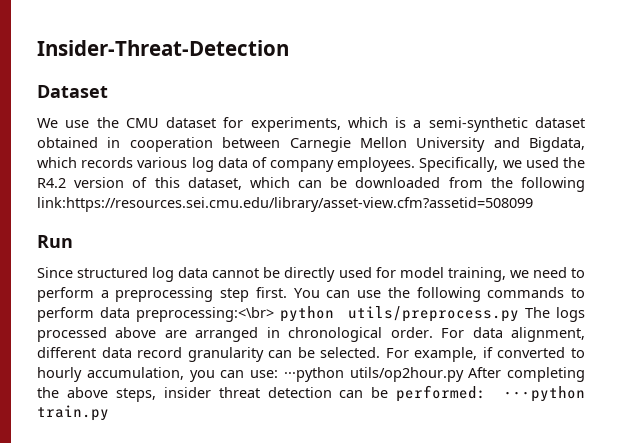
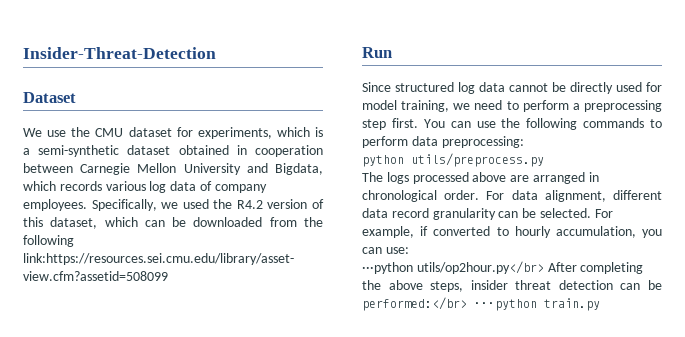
- You can use the following commands to perform data preprocessing:<\br> python utils/preprocess.py The logs processed above are arranged in chronological order.
+ You can use the following commands to perform data preprocessing:
+ python utils/preprocess.py
+ The logs processed above are arranged in chronological order.
- For example, if converted to hourly accumulation, you can use: ···python utils/op2hour.py After completing the above steps, insider threat detection can be performed: ···python train.py
+ For example, if converted to hourly accumulation, you can use:
+ ···python utils/op2hour.py</br> After completing the above steps, insider threat detection can be performed:</br> ···python train.py

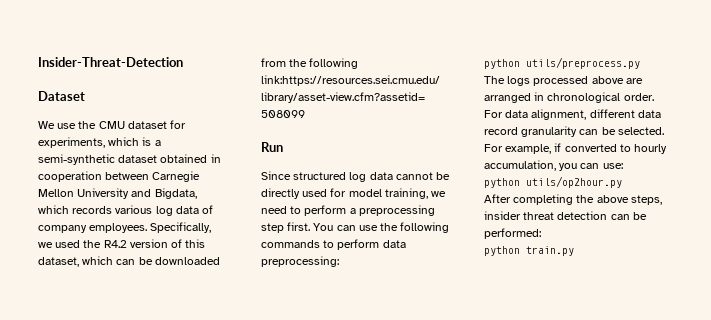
- ···python utils/op2hour.py</br> After completing the above steps, insider threat detection can be performed:</br> ···python train.py
+ python utils/op2hour.py
+ After completing the above steps, insider threat detection can be performed:
+ python train.py

